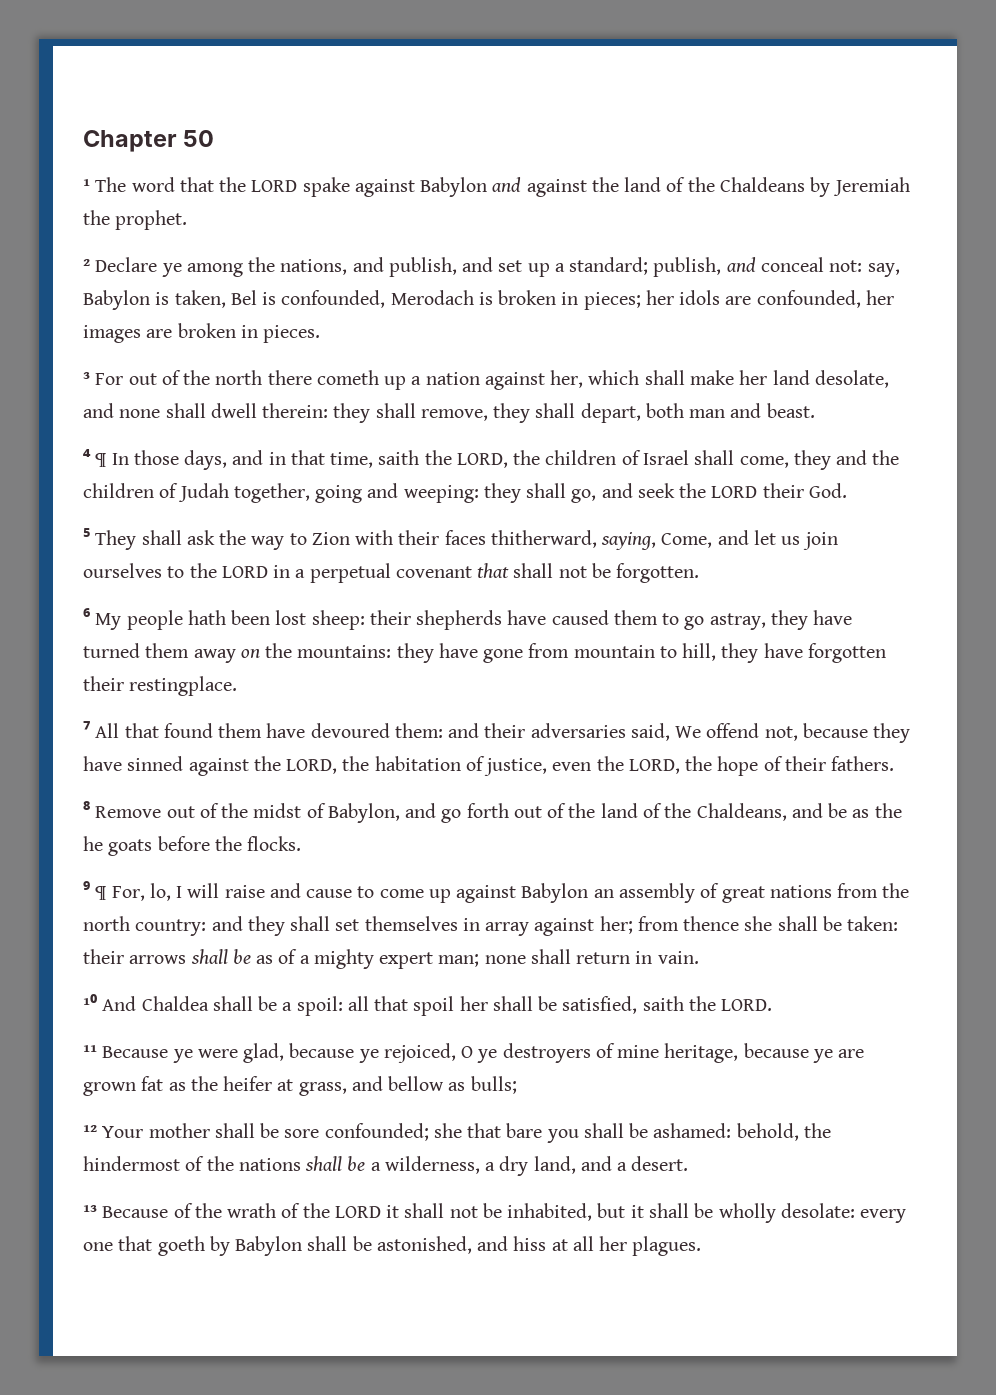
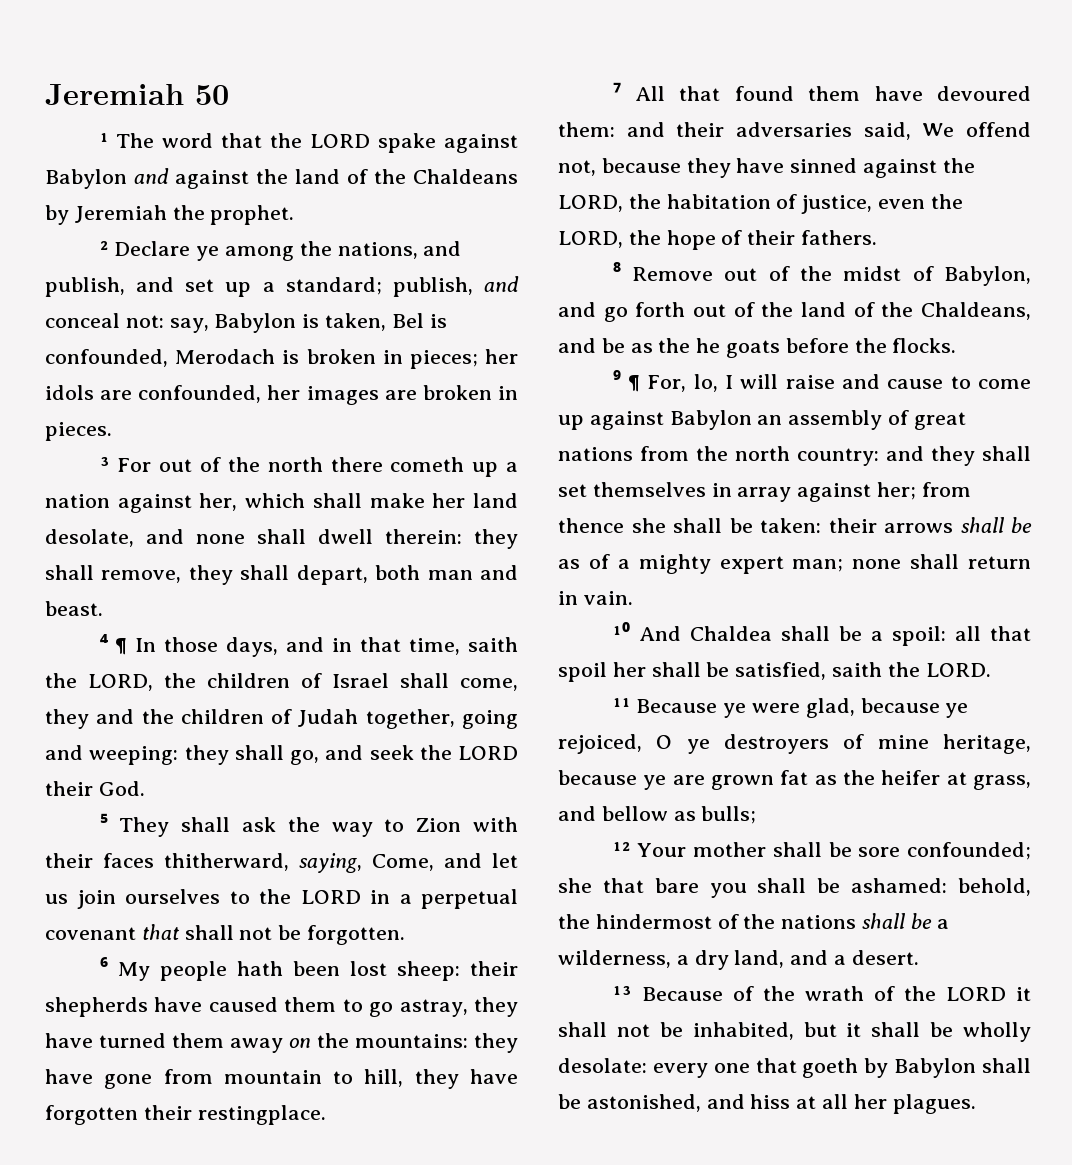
- Chapter 50
+ Jeremiah 50

